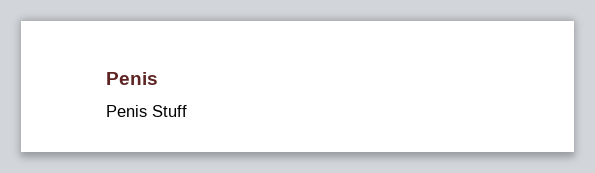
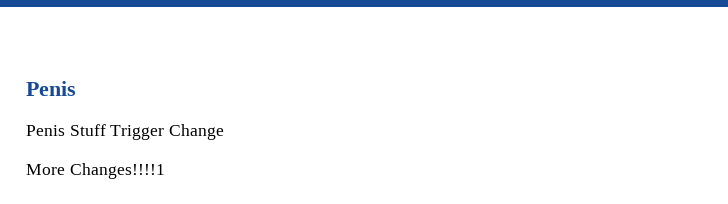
- Penis Stuff
+ Penis Stuff Trigger Change
+ More Changes!!!!1

